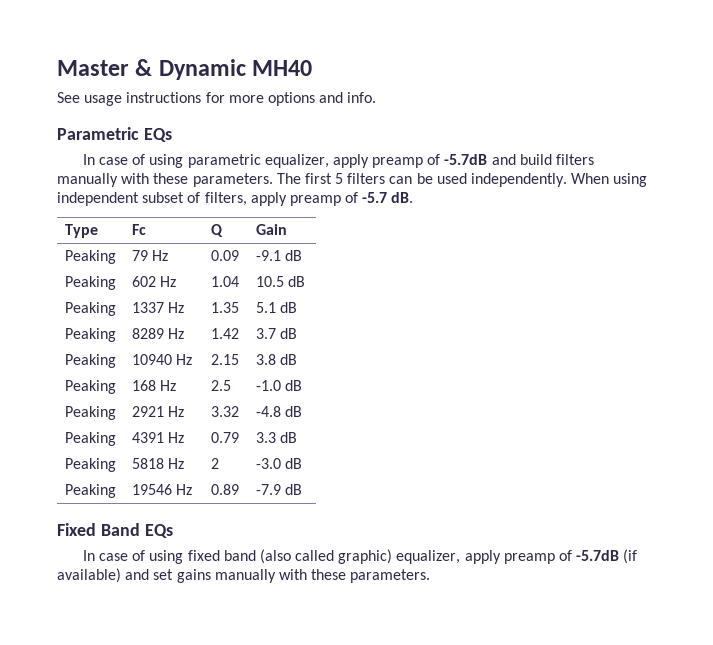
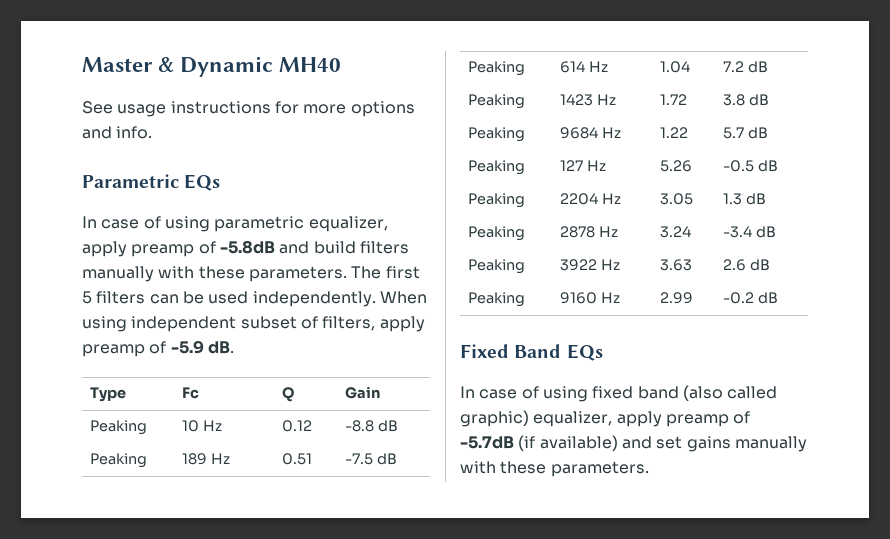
- In case of using parametric equalizer, apply preamp of -5.7dB and build filters manually with these parameters.
+ In case of using parametric equalizer, apply preamp of -5.8dB and build filters manually with these parameters.
- When using independent subset of filters, apply preamp of -5.7 dB.
+ When using independent subset of filters, apply preamp of -5.9 dB.
- Peaking | 79 Hz | 0.09 | -9.1 dB
- Peaking | 602 Hz | 1.04 | 10.5 dB
- Peaking | 1337 Hz | 1.35 | 5.1 dB
- Peaking | 8289 Hz | 1.42 | 3.7 dB
- Peaking | 10940 Hz | 2.15 | 3.8 dB
+ Peaking | 10 Hz | 0.12 | -8.8 dB
+ Peaking | 189 Hz | 0.51 | -7.5 dB
+ Peaking | 614 Hz | 1.04 | 7.2 dB
+ Peaking | 1423 Hz | 1.72 | 3.8 dB
- Peaking | 168 Hz | 2.5 | -1.0 dB
- Peaking | 2921 Hz | 3.32 | -4.8 dB
- Peaking | 4391 Hz | 0.79 | 3.3 dB
- Peaking | 5818 Hz | 2 | -3.0 dB
- Peaking | 19546 Hz | 0.89 | -7.9 dB
+ Peaking | 9684 Hz | 1.22 | 5.7 dB
+ Peaking | 127 Hz | 5.26 | -0.5 dB
+ Peaking | 2204 Hz | 3.05 | 1.3 dB
+ Peaking | 2878 Hz | 3.24 | -3.4 dB
+ Peaking | 3922 Hz | 3.63 | 2.6 dB
+ Peaking | 9160 Hz | 2.99 | -0.2 dB

